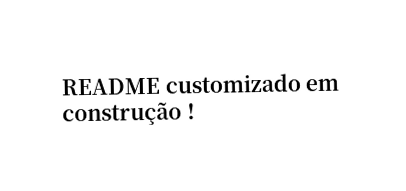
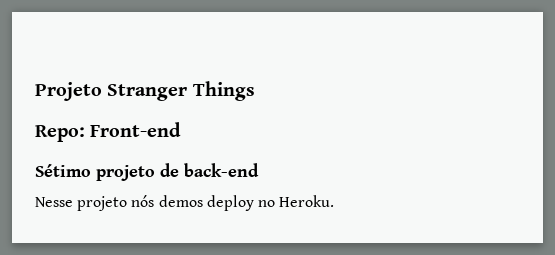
- README customizado em construção !
+ Projeto Stranger Things
+ Repo: Front-end
+ Sétimo projeto de back-end
+ Nesse projeto nós demos deploy no Heroku.

